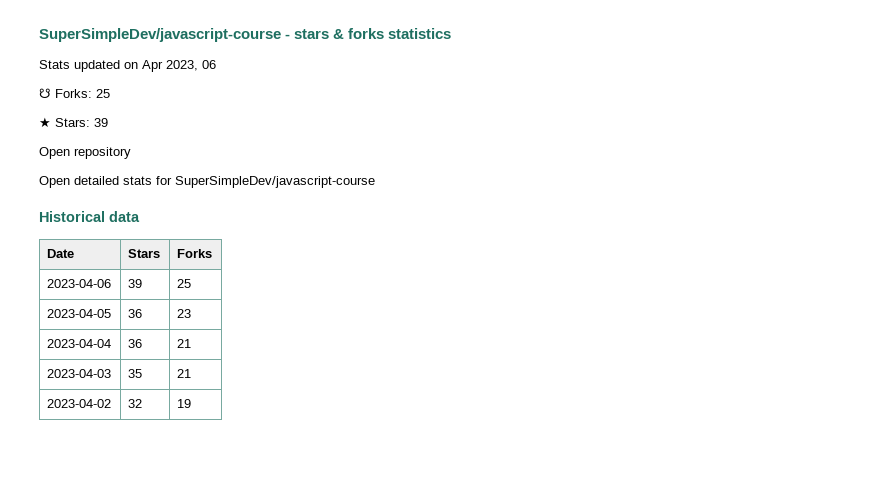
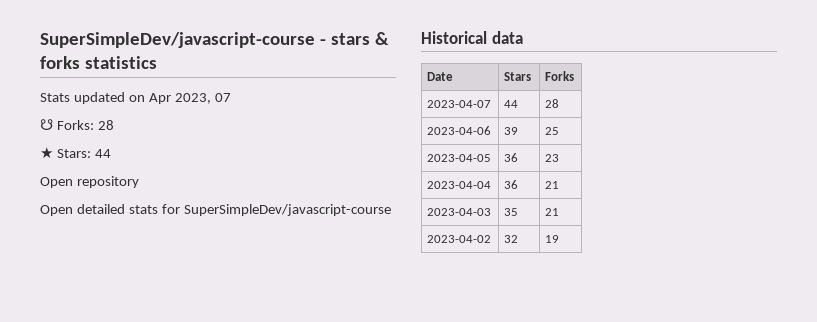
- Stats updated on Apr 2023, 06
+ Stats updated on Apr 2023, 07
- ☋ Forks: 25
+ ☋ Forks: 28
- ★ Stars: 39
+ ★ Stars: 44
+ 2023-04-07 | 44 | 28

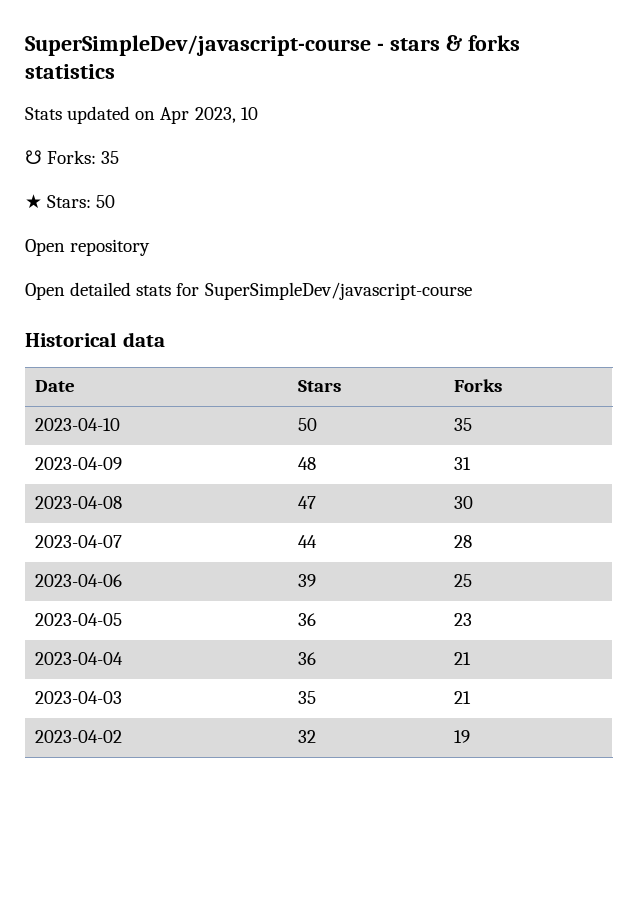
- Stats updated on Apr 2023, 07
+ Stats updated on Apr 2023, 10
- ☋ Forks: 28
+ ☋ Forks: 35
- ★ Stars: 44
+ ★ Stars: 50
+ 2023-04-10 | 50 | 35
+ 2023-04-09 | 48 | 31
+ 2023-04-08 | 47 | 30

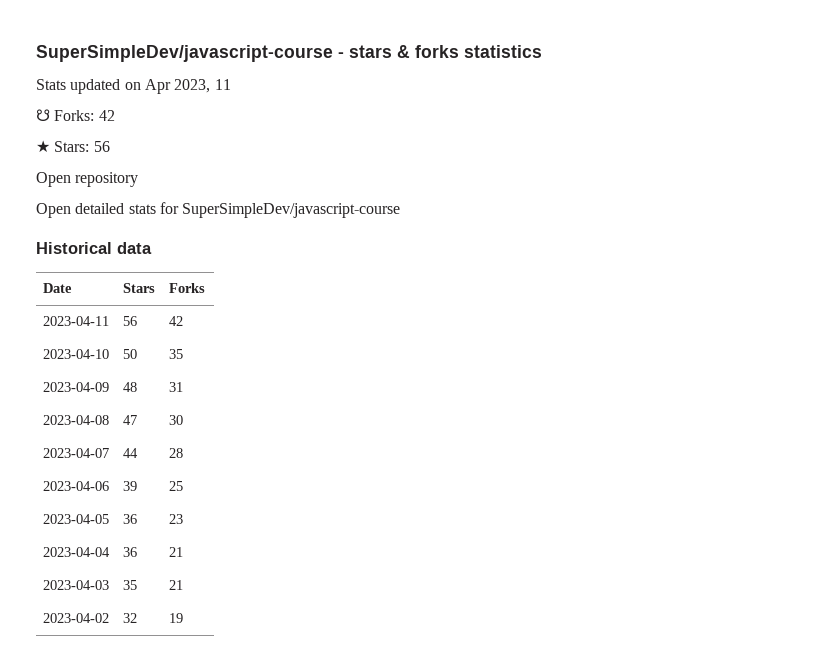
- Stats updated on Apr 2023, 10
+ Stats updated on Apr 2023, 11
- ☋ Forks: 35
+ ☋ Forks: 42
- ★ Stars: 50
+ ★ Stars: 56
+ 2023-04-11 | 56 | 42

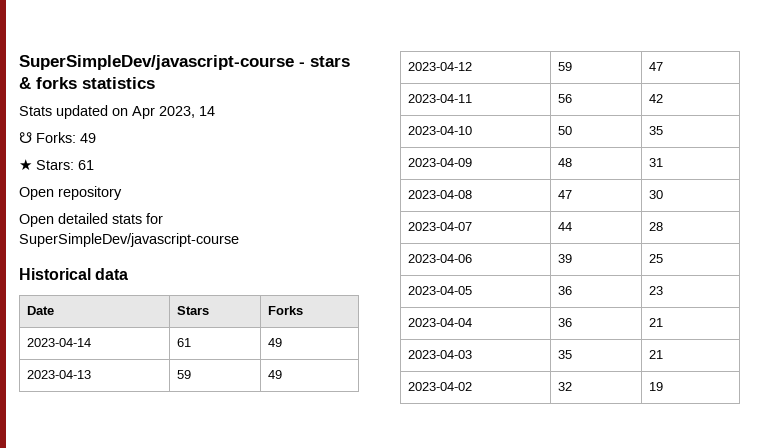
- Stats updated on Apr 2023, 11
+ Stats updated on Apr 2023, 14
- ☋ Forks: 42
+ ☋ Forks: 49
- ★ Stars: 56
+ ★ Stars: 61
+ 2023-04-14 | 61 | 49
+ 2023-04-13 | 59 | 49
+ 2023-04-12 | 59 | 47

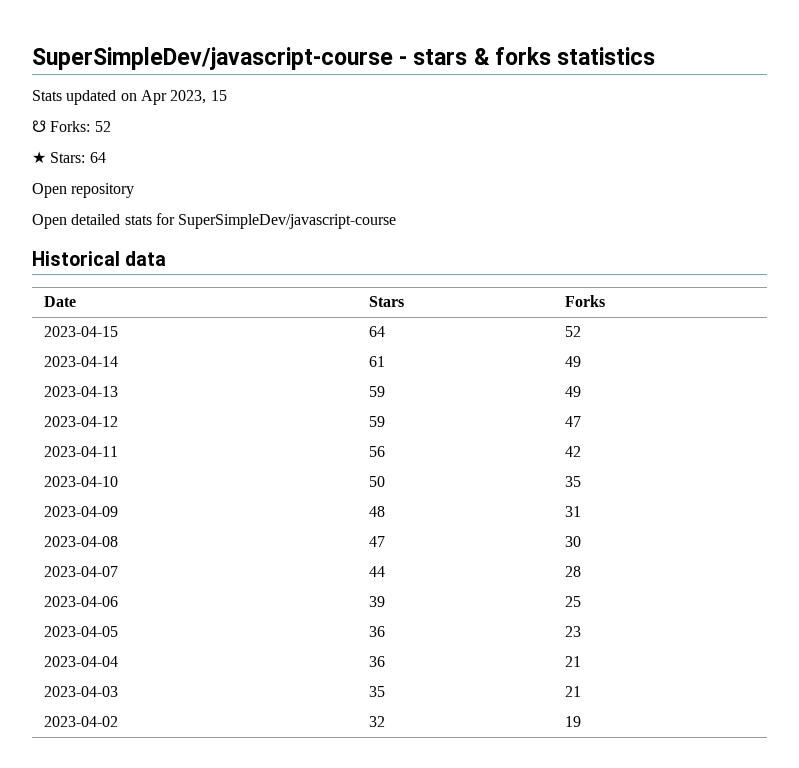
- Stats updated on Apr 2023, 14
+ Stats updated on Apr 2023, 15
- ☋ Forks: 49
+ ☋ Forks: 52
- ★ Stars: 61
+ ★ Stars: 64
+ 2023-04-15 | 64 | 52

